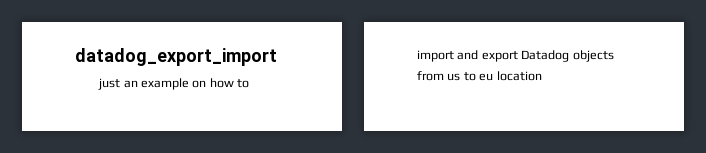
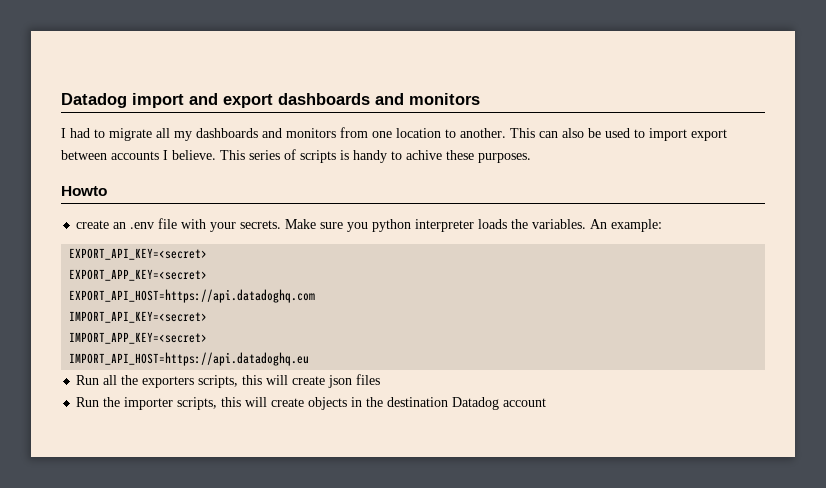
- datadog_export_import
- just an example on how to import and export Datadog objects from us to eu location
+ Datadog import and export dashboards and monitors
+ I had to migrate all my dashboards and monitors from one location to another. This can also be used to import export between accounts I believe. This series of scripts is handy to achive these purposes.
+ Howto
+ create an .env file with your secrets. Make sure you python interpreter loads the variables. An example:
+ EXPORT_API_KEY=<secret>
+ EXPORT_APP_KEY=<secret>
+ EXPORT_API_HOST=https://api.datadoghq.com
+ IMPORT_API_KEY=<secret>
+ IMPORT_APP_KEY=<secret>
+ IMPORT_API_HOST=https://api.datadoghq.eu
+ Run all the exporters scripts, this will create json files
+ Run the importer scripts, this will create objects in the destination Datadog account

